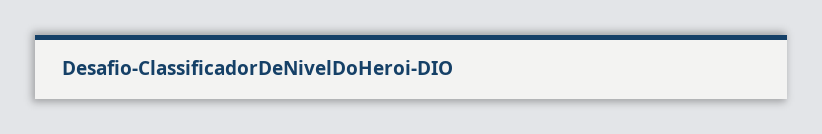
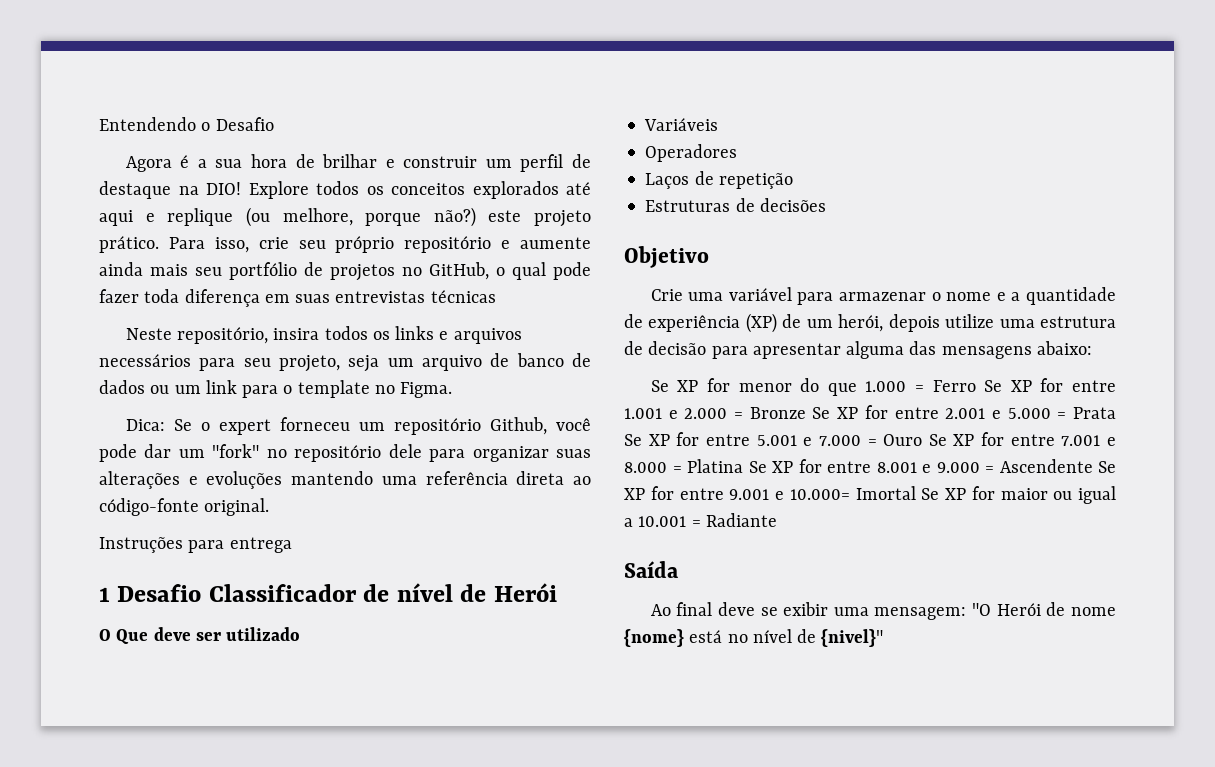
- Desafio-ClassificadorDeNivelDoHeroi-DIO
+ Entendendo o Desafio
+ Agora é a sua hora de brilhar e construir um perfil de destaque na DIO! Explore todos os conceitos explorados até aqui e replique (ou melhore, porque não?) este projeto prático. Para isso, crie seu próprio repositório e aumente ainda mais seu portfólio de projetos no GitHub, o qual pode fazer toda diferença em suas entrevistas técnicas
+ Neste repositório, insira todos os links e arquivos necessários para seu projeto, seja um arquivo de banco de dados ou um link para o template no Figma.
+ Dica: Se o expert forneceu um repositório Github, você pode dar um "fork" no repositório dele para organizar suas alterações e evoluções mantendo uma referência direta ao código-fonte original.
+ Instruções para entrega
+ 1 Desafio Classificador de nível de Herói
+ O Que deve ser utilizado
+ Variáveis
+ Operadores
+ Laços de repetição
+ Estruturas de decisões
+ Objetivo
+ Crie uma variável para armazenar o nome e a quantidade de experiência (XP) de um herói, depois utilize uma estrutura de decisão para apresentar alguma das mensagens abaixo:
+ Se XP for menor do que 1.000 = Ferro Se XP for entre 1.001 e 2.000 = Bronze Se XP for entre 2.001 e 5.000 = Prata Se XP for entre 5.001 e 7.000 = Ouro Se XP for entre 7.001 e 8.000 = Platina Se XP for entre 8.001 e 9.000 = Ascendente Se XP for entre 9.001 e 10.000= Imortal Se XP for maior ou igual a 10.001 = Radiante
+ Saída
+ Ao final deve se exibir uma mensagem: "O Herói de nome {nome} está no nível de {nivel}"

